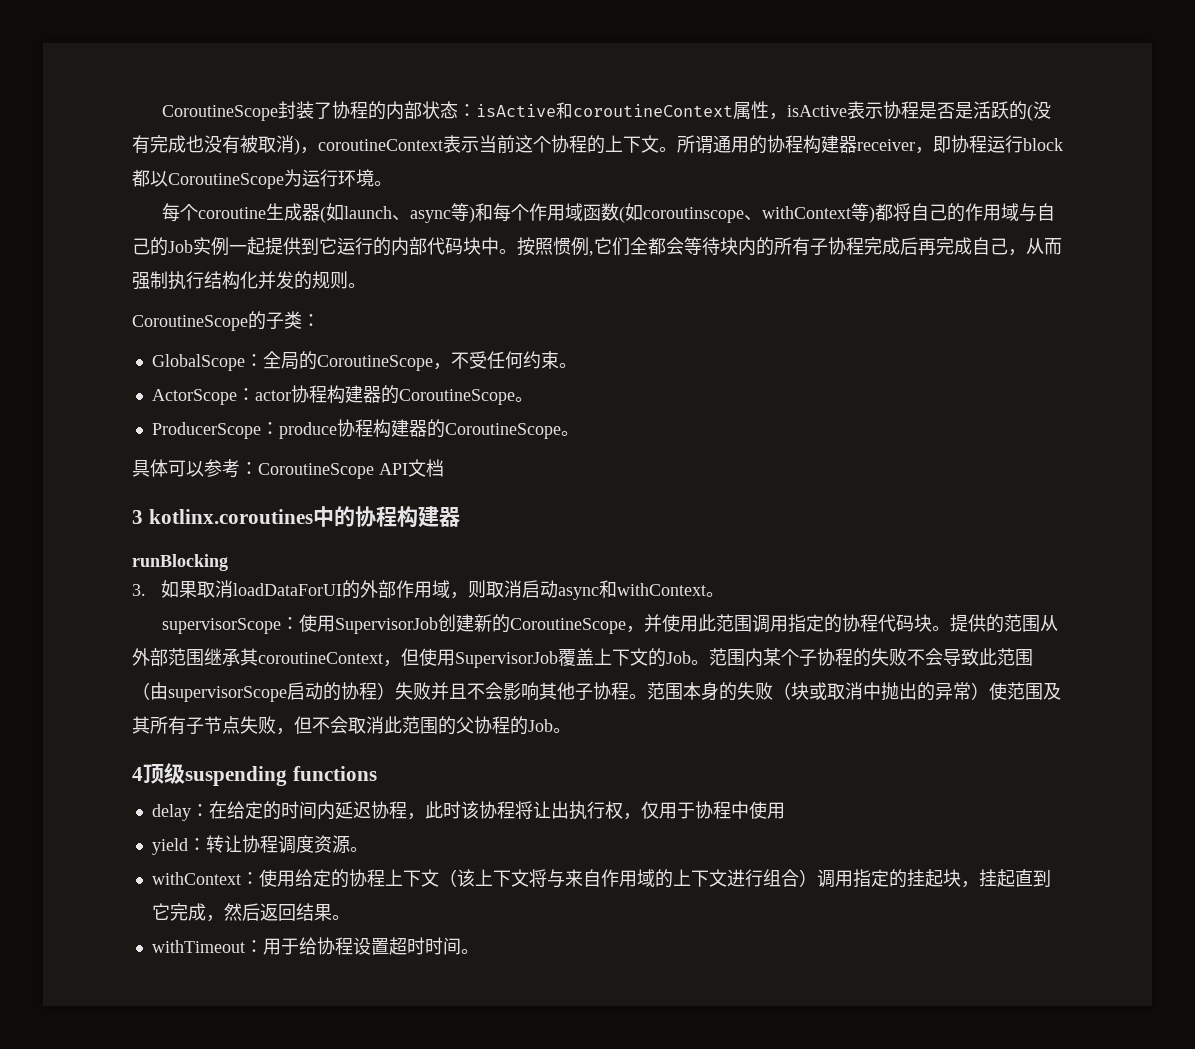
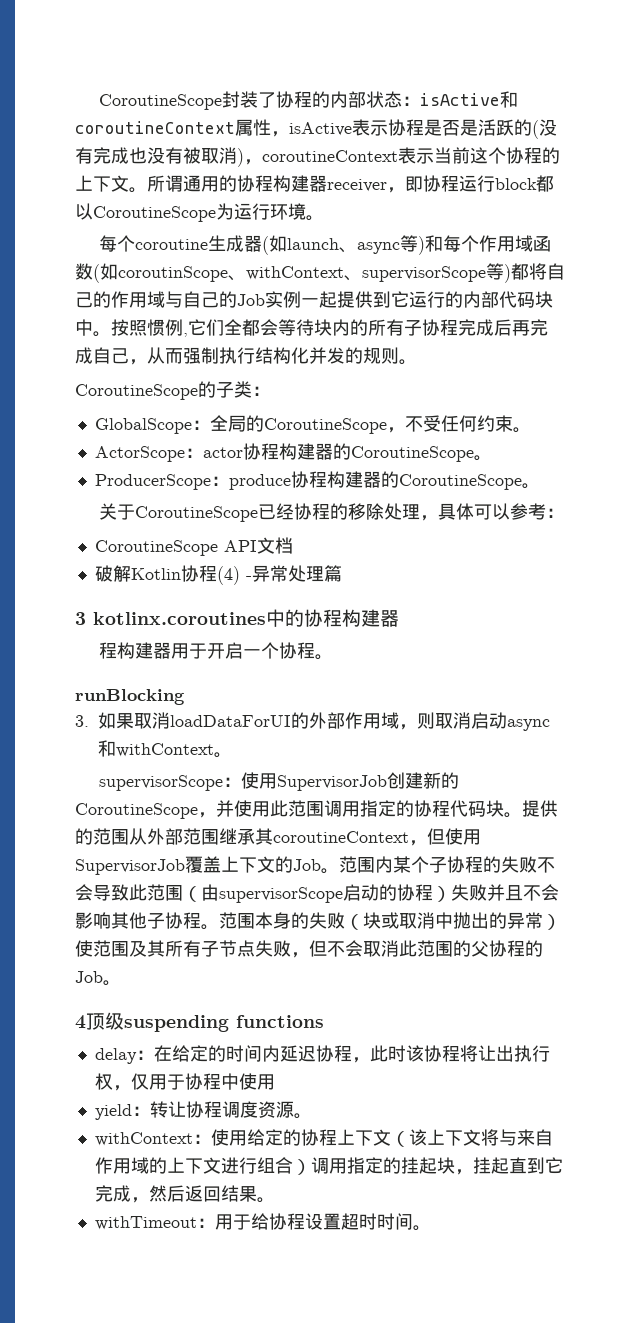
- 每个coroutine生成器(如launch、async等)和每个作用域函数(如coroutinscope、withContext等)都将自己的作用域与自己的Job实例一起提供到它运行的内部代码块中。
+ 每个coroutine生成器(如launch、async等)和每个作用域函数(如coroutinScope、withContext、supervisorScope等)都将自己的作用域与自己的Job实例一起提供到它运行的内部代码块中。
- 具体可以参考：CoroutineScope API文档
+ 关于CoroutineScope已经协程的移除处理，具体可以参考：
+ CoroutineScope API文档
+ 破解Kotlin协程(4) -异常处理篇
+ 程构建器用于开启一个协程。

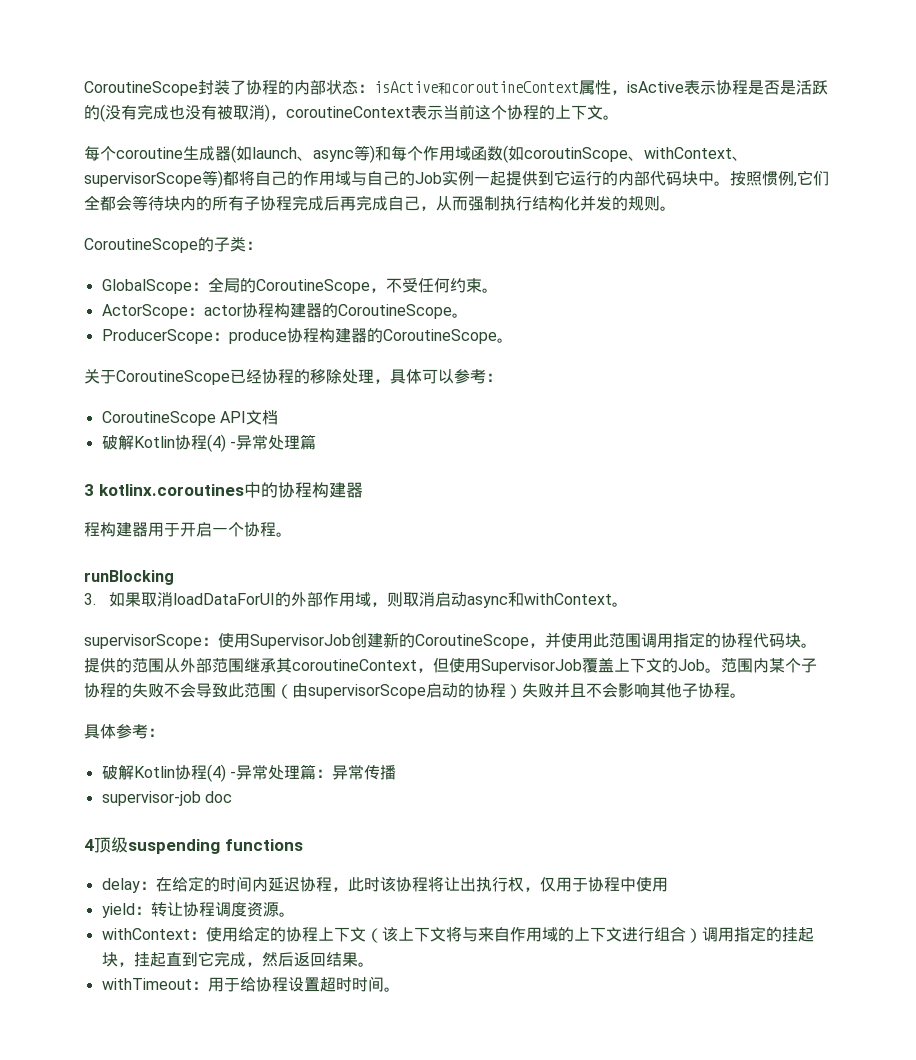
- 所谓通用的协程构建器receiver，即协程运行block都以CoroutineScope为运行环境。
- 范围内某个子协程的失败不会导致此范围（由supervisorScope启动的协程）失败并且不会影响其他子协程。范围本身的失败（块或取消中抛出的异常）使范围及其所有子节点失败，但不会取消此范围的父协程的Job。
+ 范围内某个子协程的失败不会导致此范围（由supervisorScope启动的协程）失败并且不会影响其他子协程。
+ 具体参考：
+ 破解Kotlin协程(4) -异常处理篇：异常传播
+ supervisor-job doc

